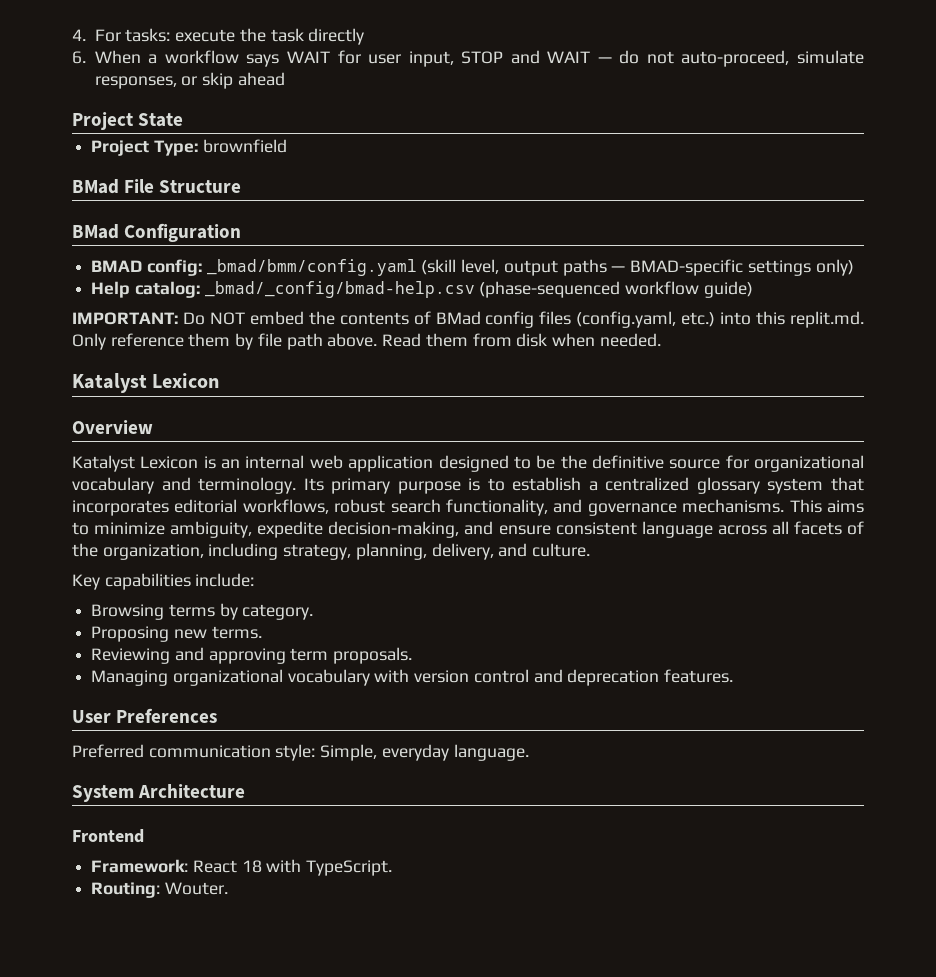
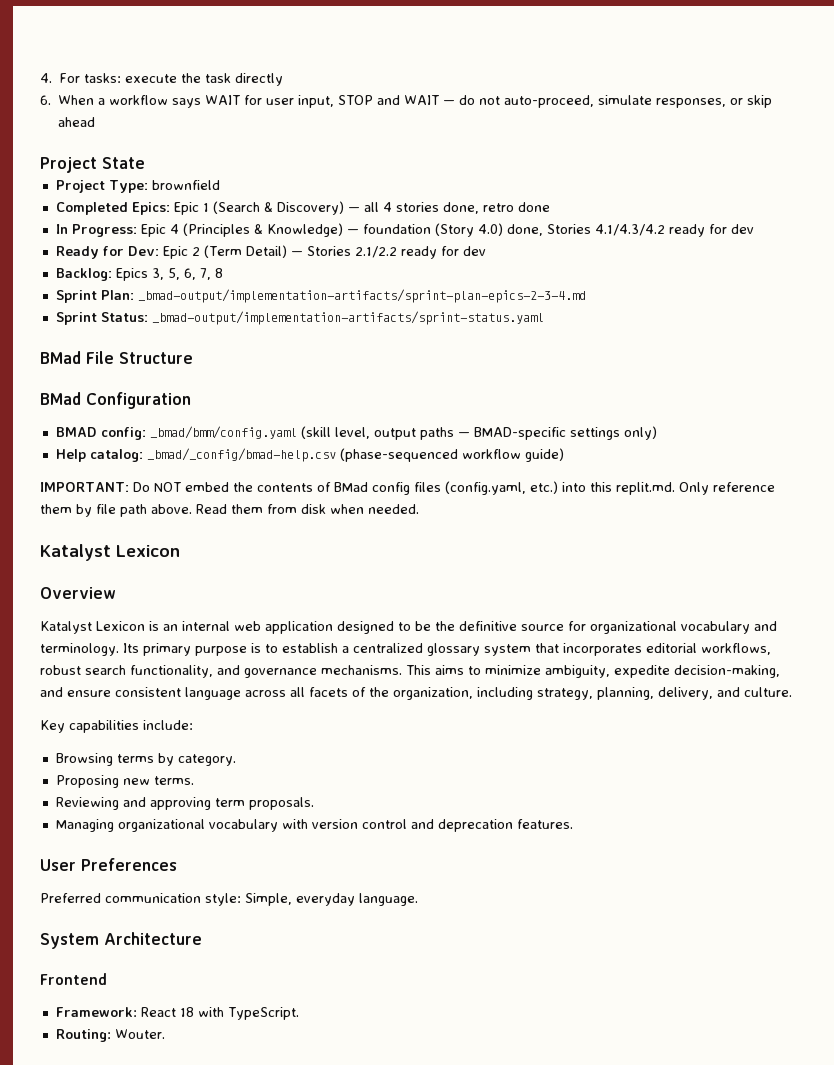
+ Completed Epics: Epic 1 (Search & Discovery) — all 4 stories done, retro done
+ In Progress: Epic 4 (Principles & Knowledge) — foundation (Story 4.0) done, Stories 4.1/4.3/4.2 ready for dev
+ Ready for Dev: Epic 2 (Term Detail) — Stories 2.1/2.2 ready for dev
+ Backlog: Epics 3, 5, 6, 7, 8
+ Sprint Plan: _bmad-output/implementation-artifacts/sprint-plan-epics-2-3-4.md
+ Sprint Status: _bmad-output/implementation-artifacts/sprint-status.yaml

